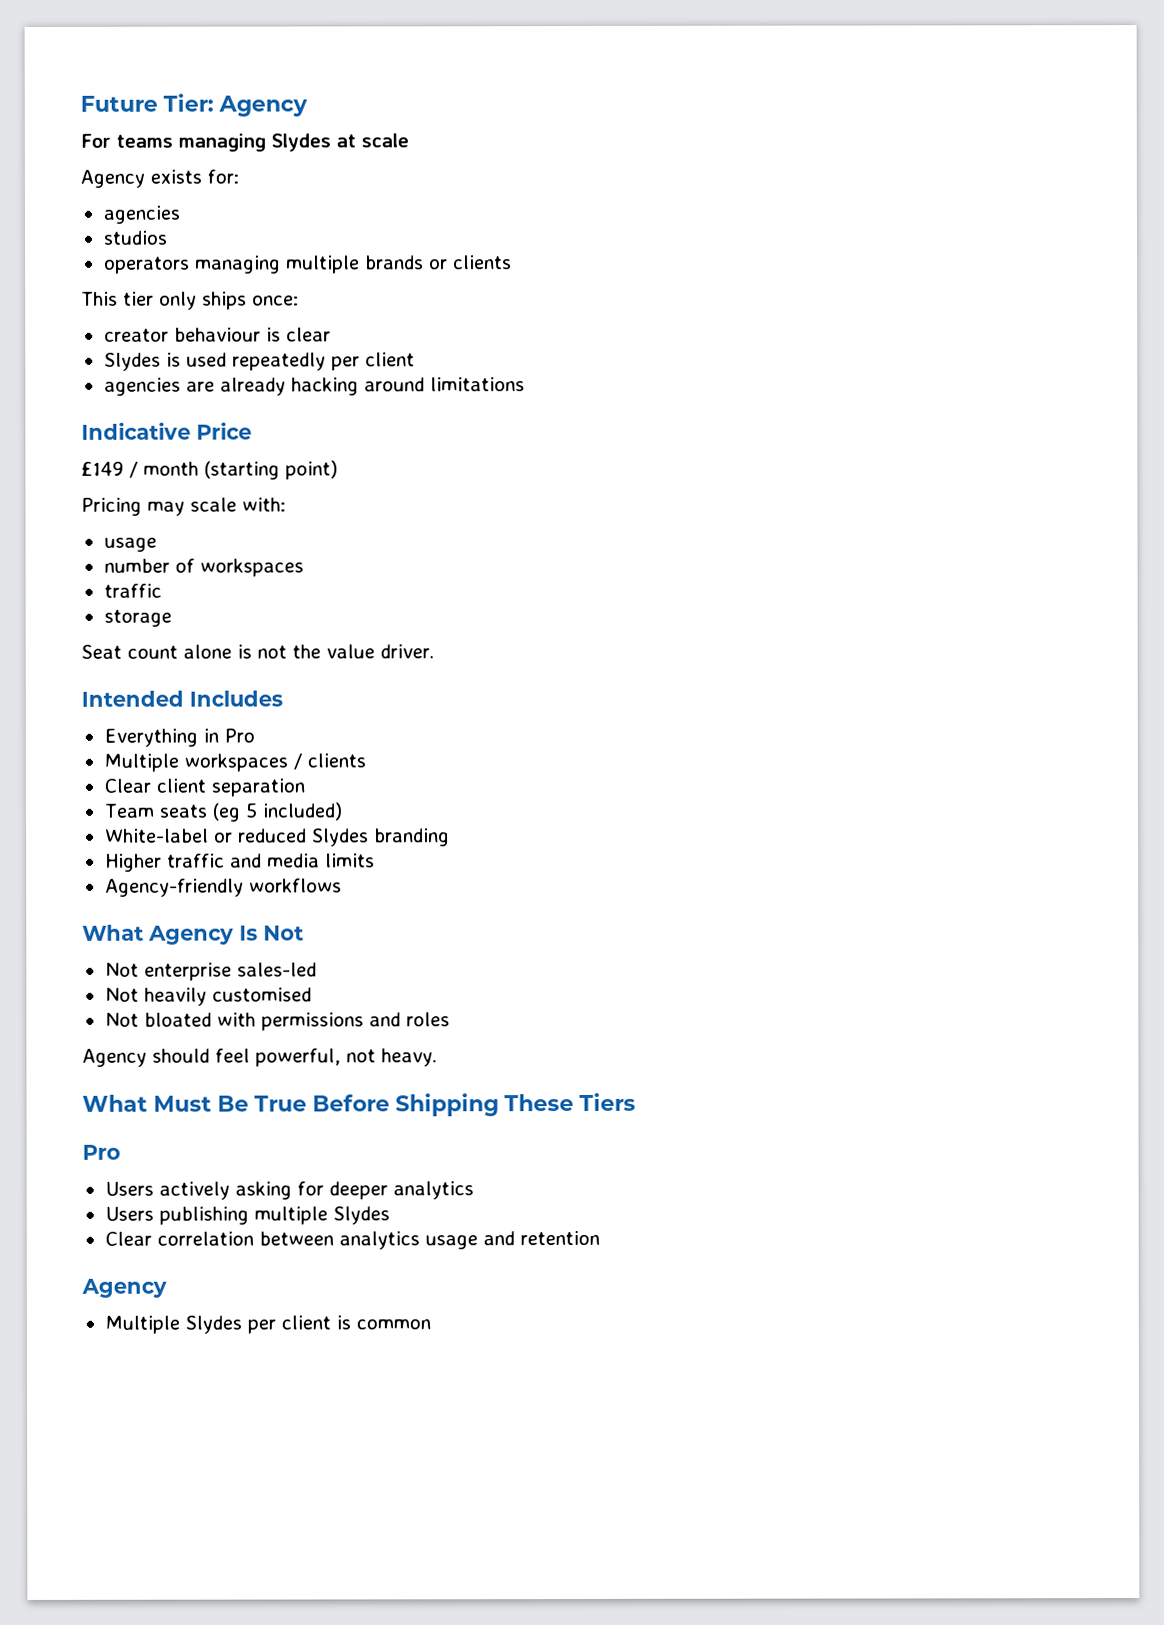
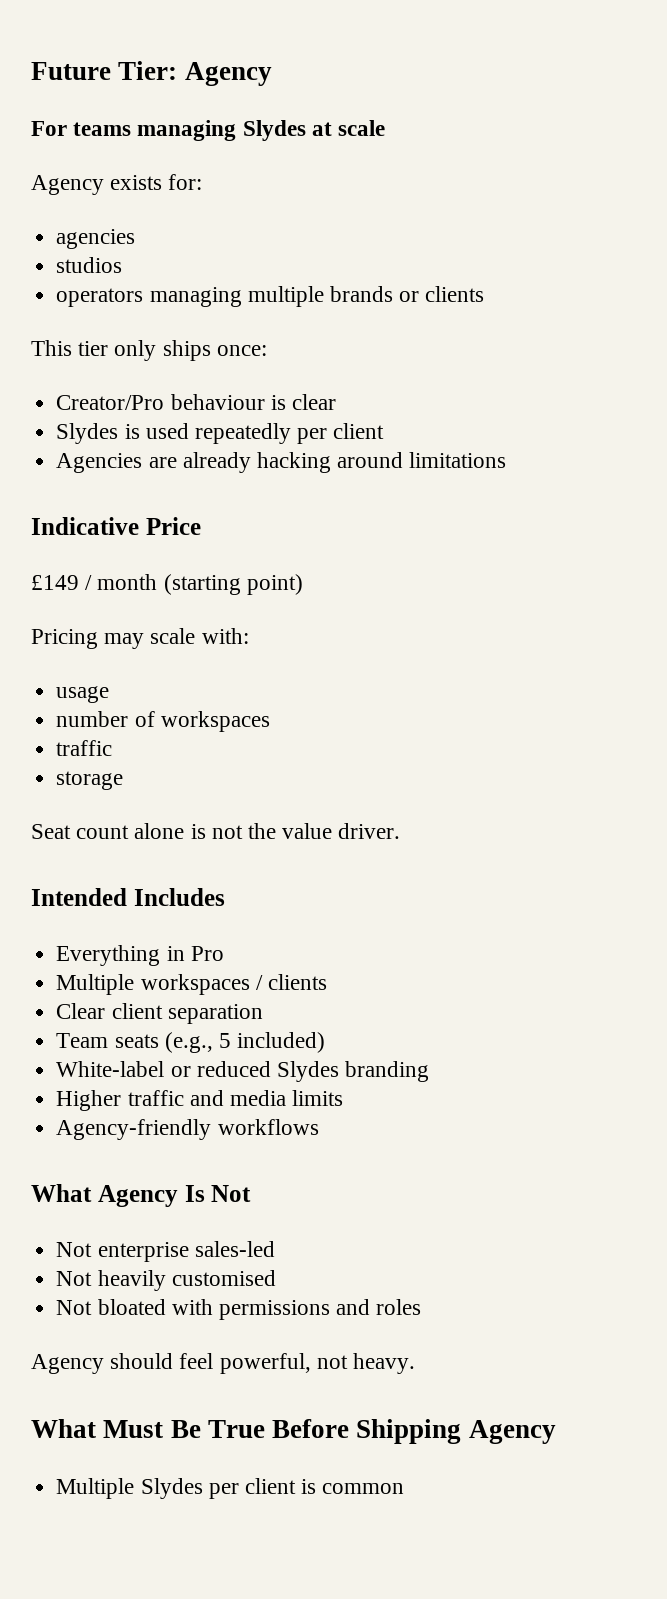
- creator behaviour is clear
+ Creator/Pro behaviour is clear
- agencies are already hacking around limitations
+ Agencies are already hacking around limitations
- Team seats (eg 5 included)
+ Team seats (e.g., 5 included)
- What Must Be True Before Shipping These Tiers
- Pro
- Users actively asking for deeper analytics
- Users publishing multiple Slydes
- Clear correlation between analytics usage and retention
- Agency
+ What Must Be True Before Shipping Agency

